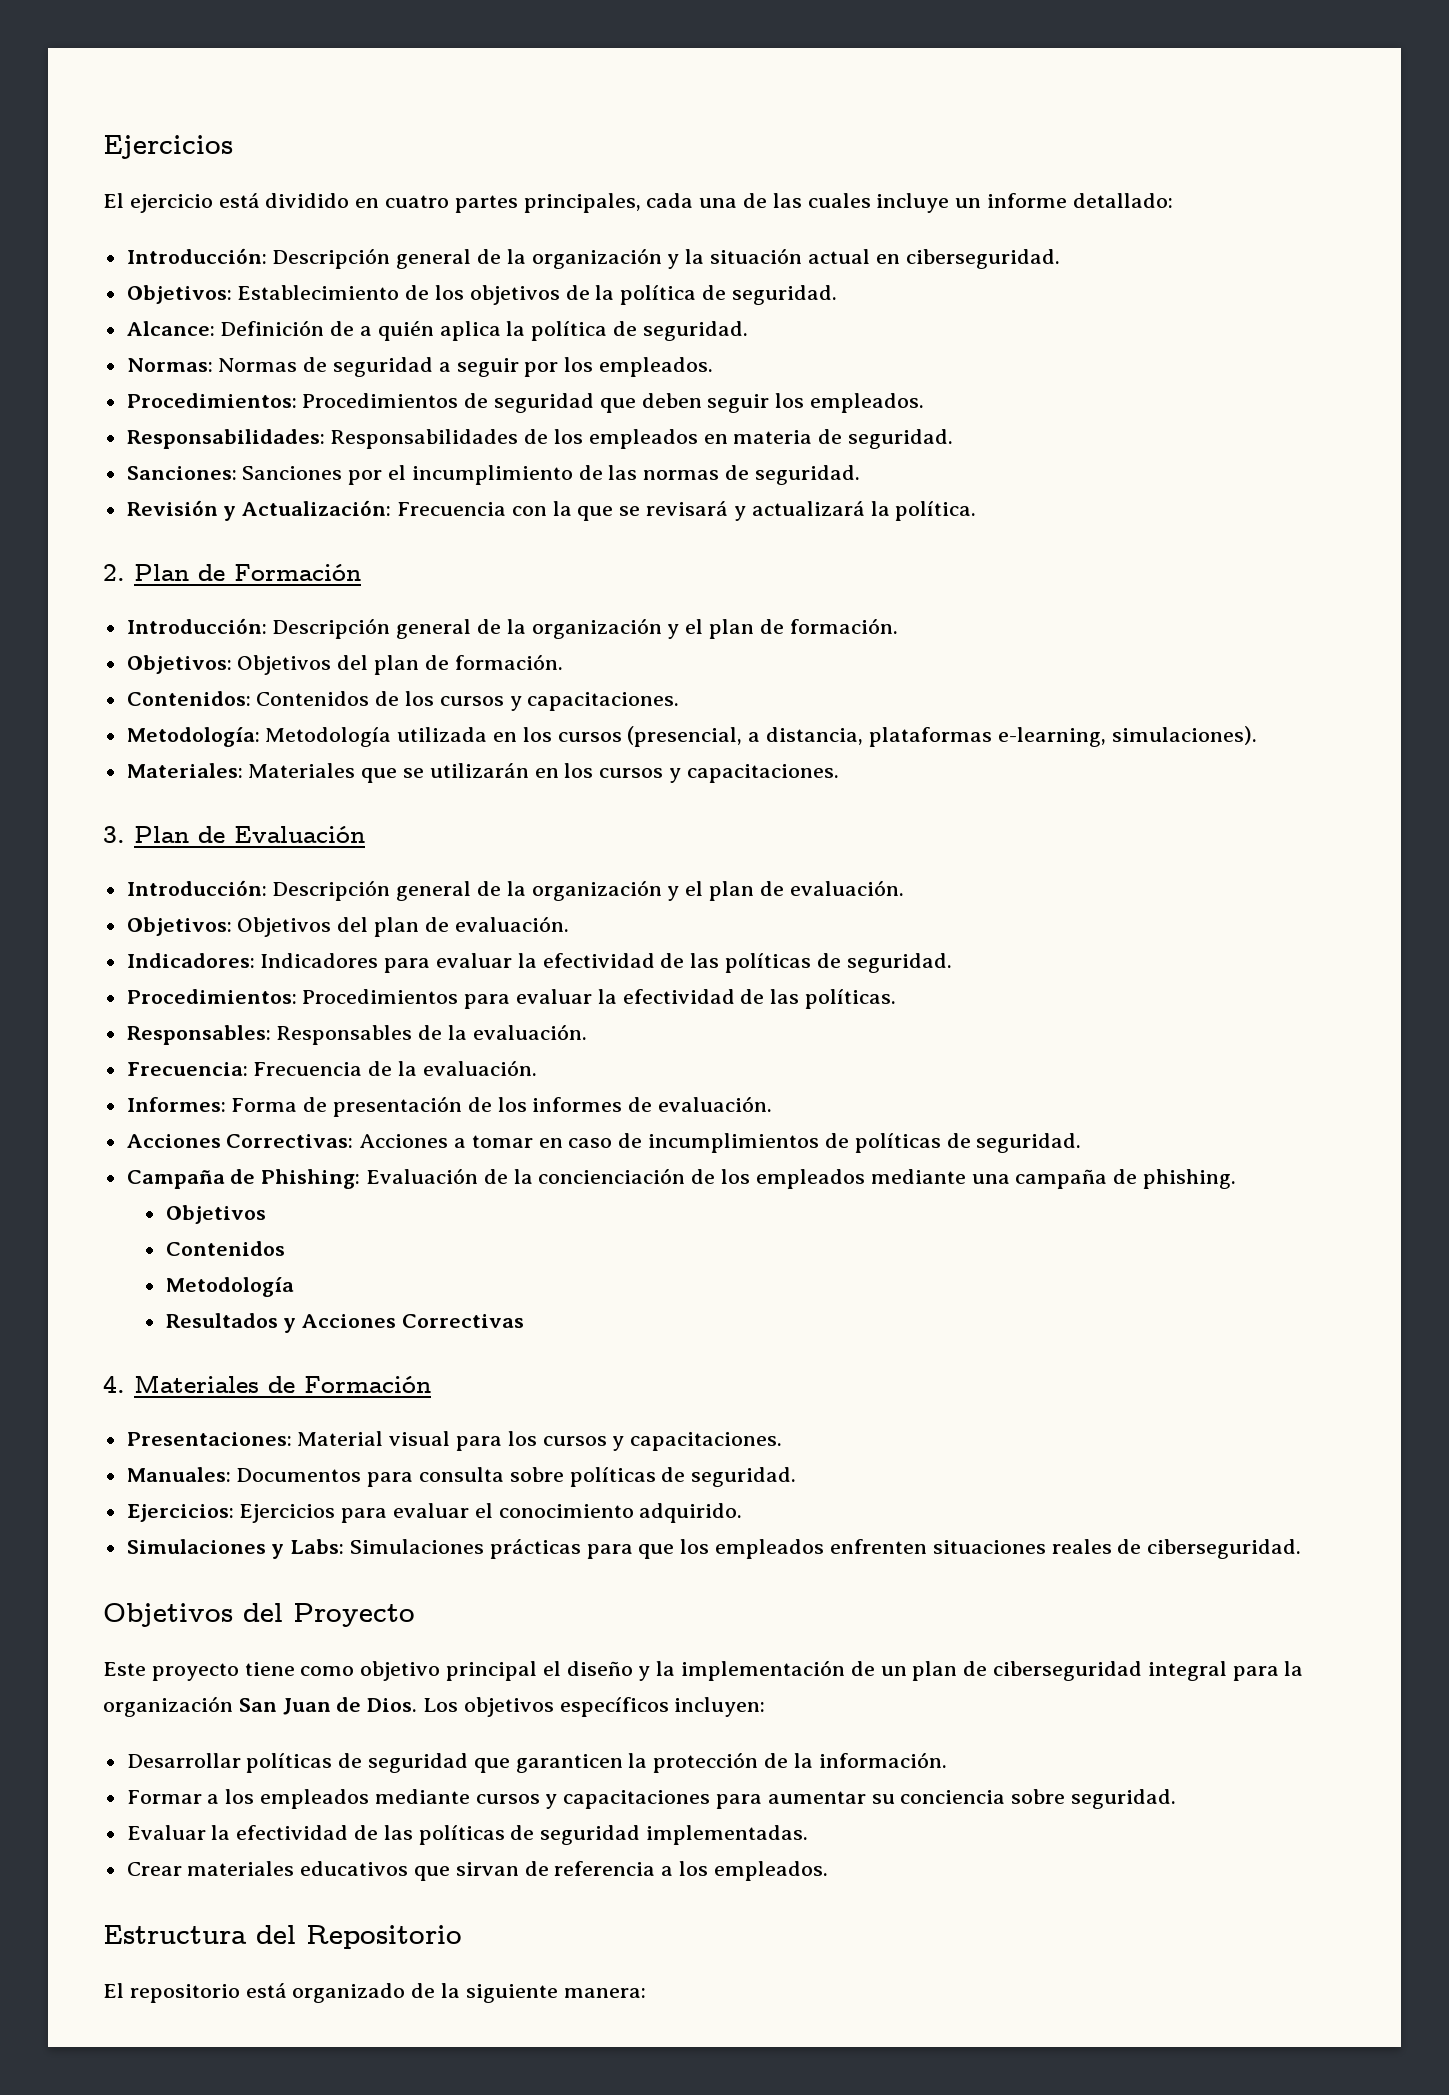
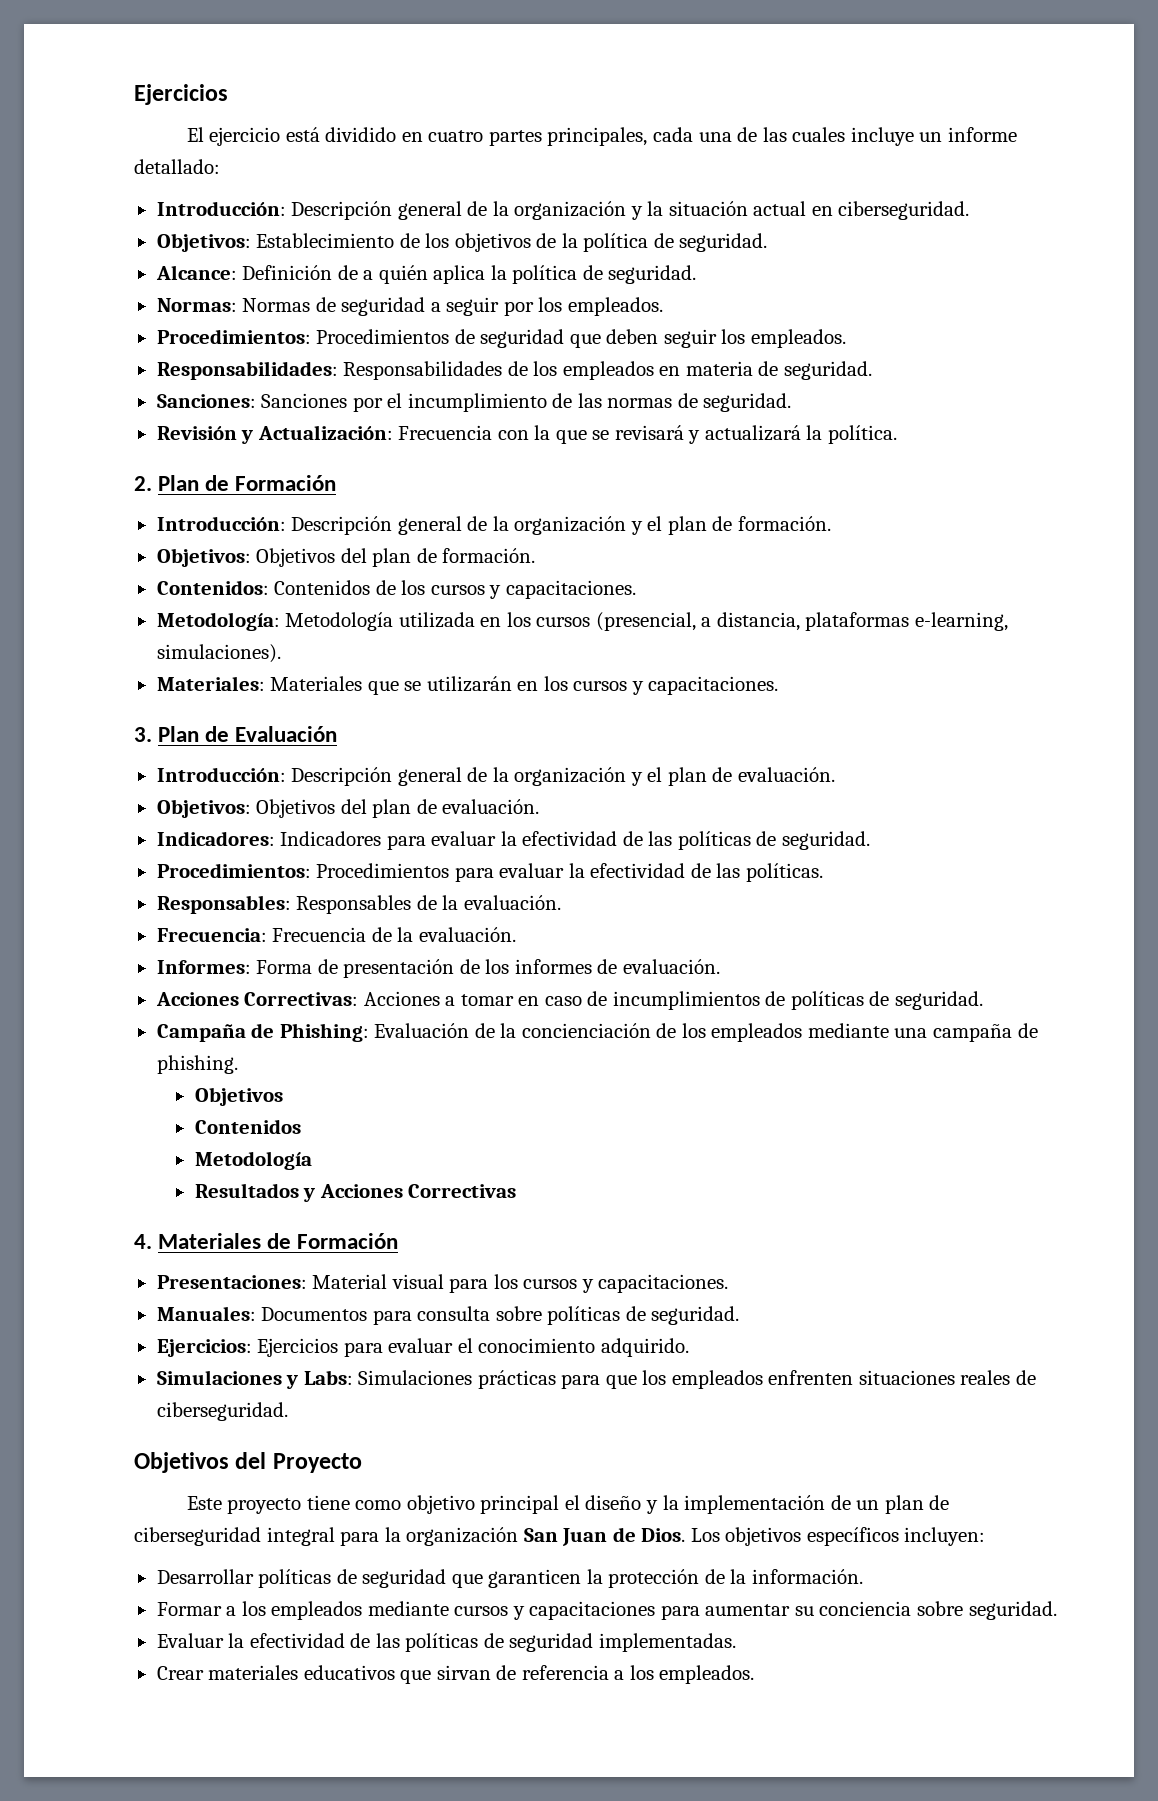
- Estructura del Repositorio
- El repositorio está organizado de la siguiente manera:

